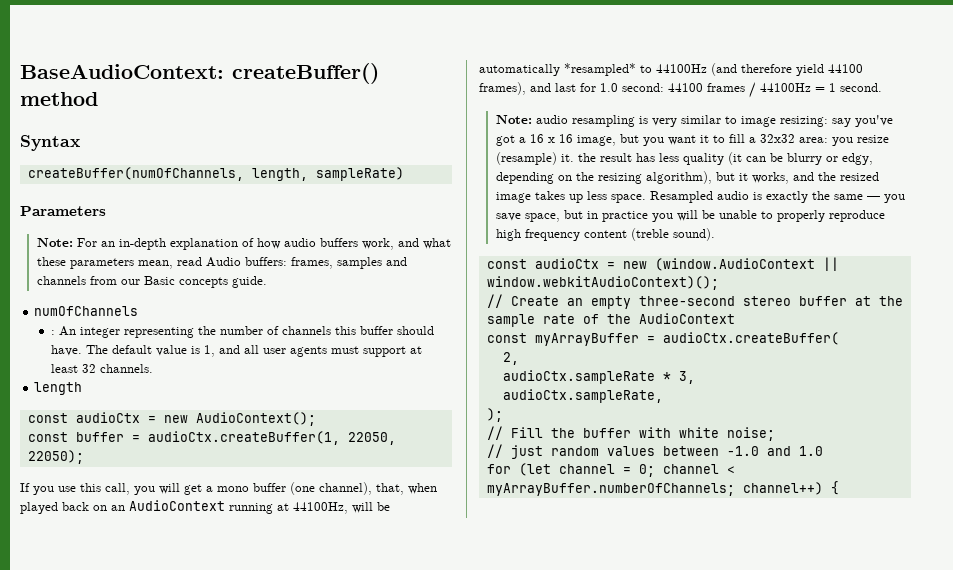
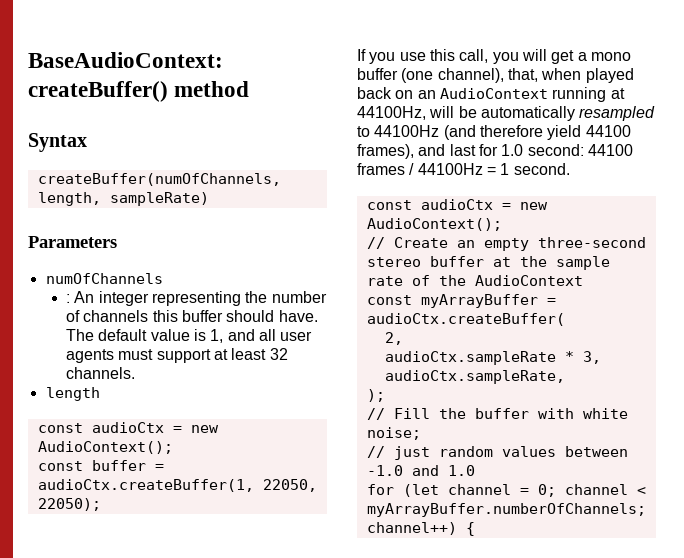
- Note: For an in-depth explanation of how audio buffers work, and what these parameters mean, read Audio buffers: frames, samples and channels from our Basic concepts guide.
- If you use this call, you will get a mono buffer (one channel), that, when played back on an AudioContext running at 44100Hz, will be automatically *resampled* to 44100Hz (and therefore yield 44100 frames), and last for 1.0 second: 44100 frames / 44100Hz = 1 second.
- Note: audio resampling is very similar to image resizing: say you've got a 16 x 16 image, but you want it to fill a 32x32 area: you resize (resample) it. the result has less quality (it can be blurry or edgy, depending on the resizing algorithm), but it works, and the resized image takes up less space. Resampled audio is exactly the same — you save space, but in practice you will be unable to properly reproduce high frequency content (treble sound).
- const audioCtx = new (window.AudioContext || window.webkitAudioContext)();
+ If you use this call, you will get a mono buffer (one channel), that, when played back on an AudioContext running at 44100Hz, will be automatically resampled to 44100Hz (and therefore yield 44100 frames), and last for 1.0 second: 44100 frames / 44100Hz = 1 second.
+ const audioCtx = new AudioContext();

